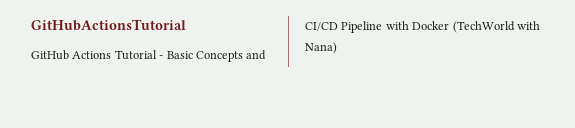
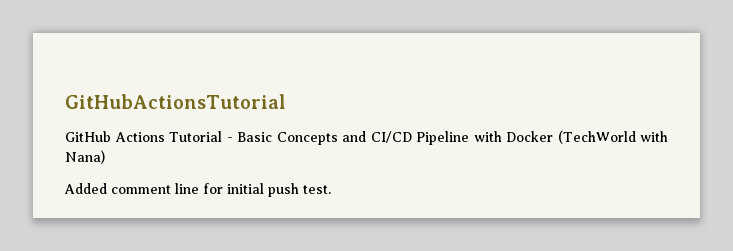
+ Added comment line for initial push test.

